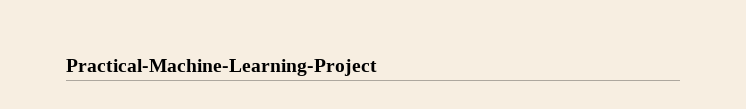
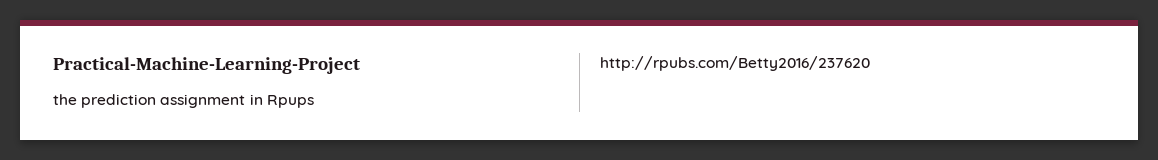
+ the prediction assignment in Rpups http://rpubs.com/Betty2016/237620

